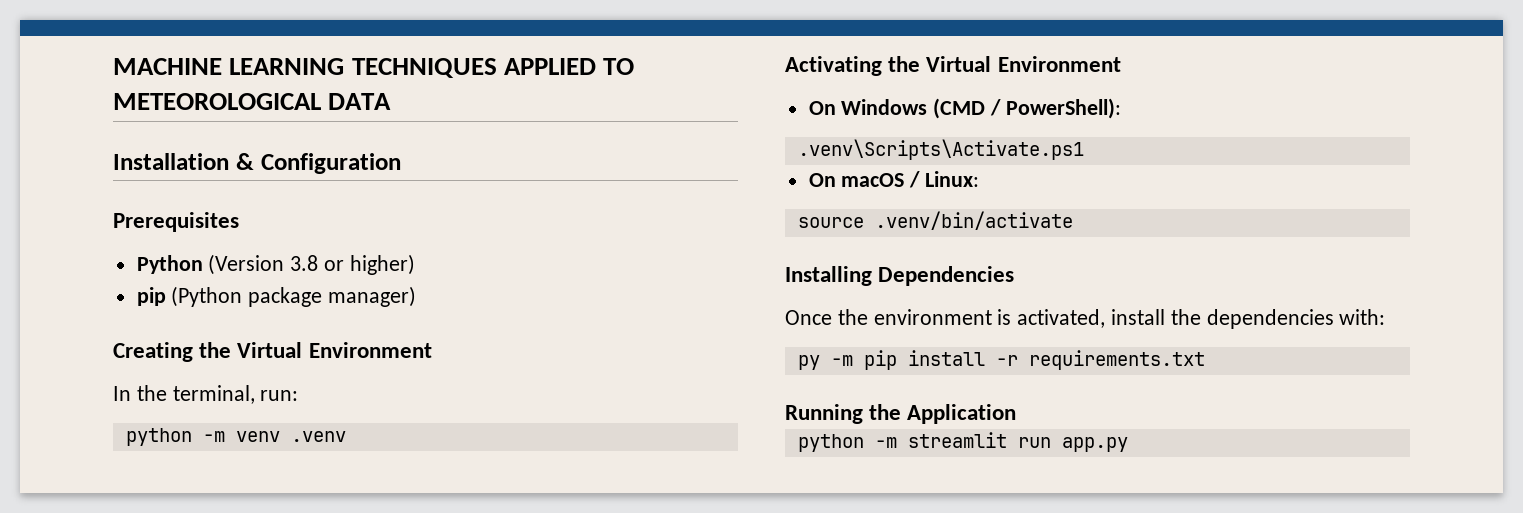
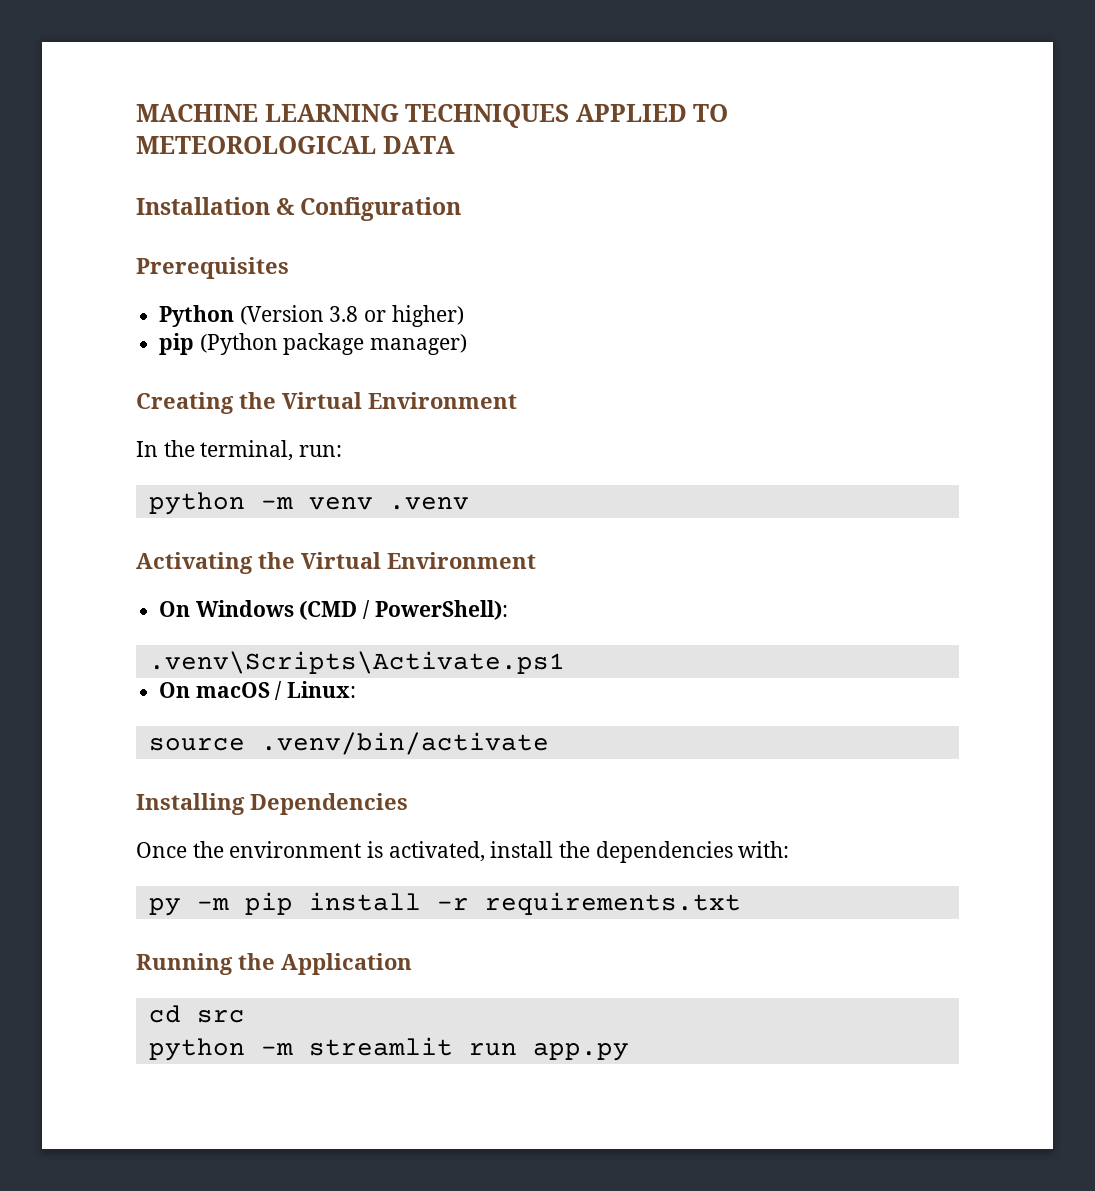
+ cd src

